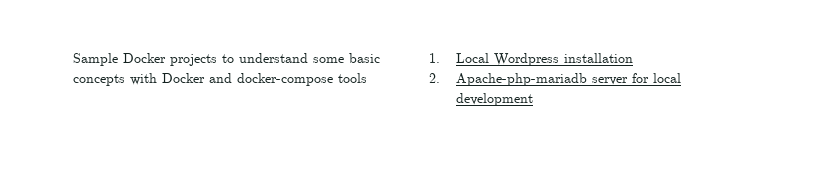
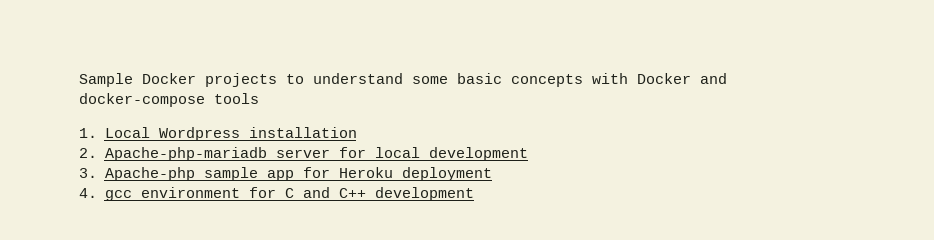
+ 3. Apache-php sample app for Heroku deployment
+ 4. gcc environment for C and C++ development

